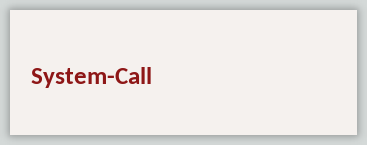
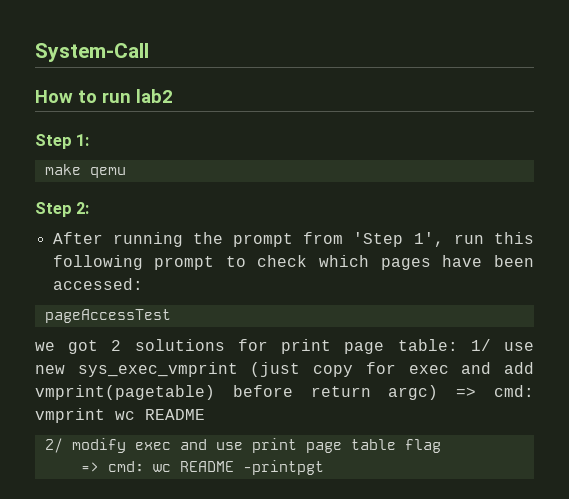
+ How to run lab2
+ Step 1:
+ make qemu
+ Step 2:
+ After running the prompt from 'Step 1', run this following prompt to check which pages have been accessed:
+ pageAccessTest
+ we got 2 solutions for print page table: 1/ use new sys_exec_vmprint (just copy for exec and add vmprint(pagetable) before return argc) => cmd: vmprint wc README
+ 2/ modify exec and use print page table flag
+ => cmd: wc README -printpgt

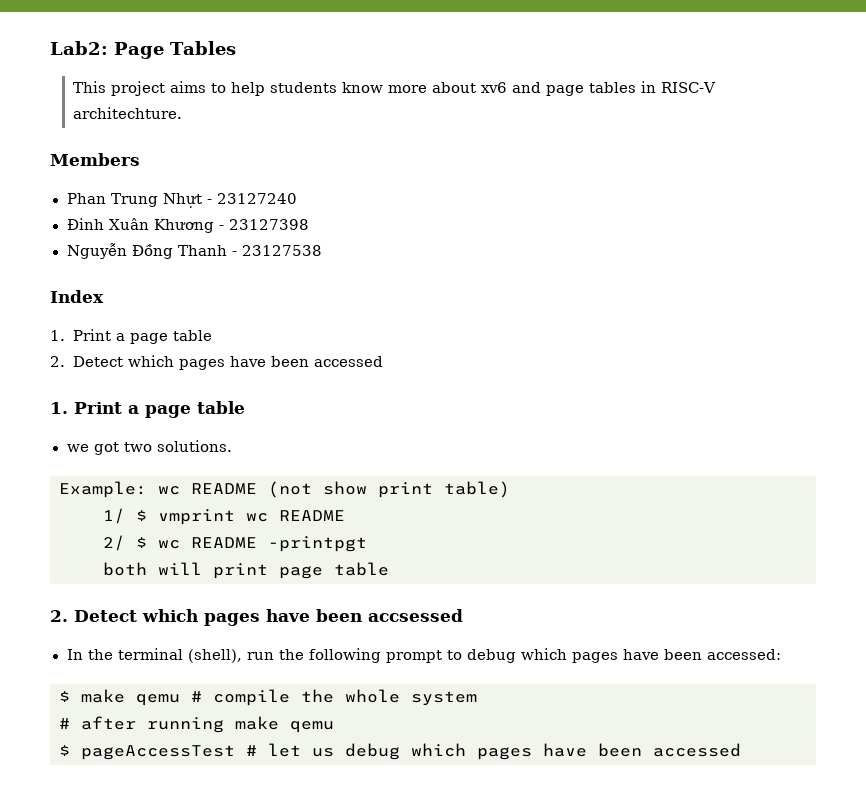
- System-Call
- How to run lab2
- Step 1:
- make qemu
- Step 2:
- After running the prompt from 'Step 1', run this following prompt to check which pages have been accessed:
+ Lab2: Page Tables
+ This project aims to help students know more about xv6 and page tables in RISC-V architechture.
+ Members
+ Phan Trung Nhựt - 23127240
+ Đinh Xuân Khương - 23127398
+ Nguyễn Đồng Thanh - 23127538
+ Index
+ 1. Print a page table
+ 2. Detect which pages have been accessed
+ 1. Print a page table
+ we got two solutions.
+ Example: wc README (not show print table)
+ 1/ $ vmprint wc README
+ 2/ $ wc README -printpgt
+ both will print page table
+ 2. Detect which pages have been accsessed
+ In the terminal (shell), run the following prompt to debug which pages have been accessed:
- pageAccessTest
- we got 2 solutions for print page table: 1/ use new sys_exec_vmprint (just copy for exec and add vmprint(pagetable) before return argc) => cmd: vmprint wc README
- 2/ modify exec and use print page table flag
- => cmd: wc README -printpgt
+ $ make qemu # compile the whole system
+ # after running make qemu
+ $ pageAccessTest # let us debug which pages have been accessed

